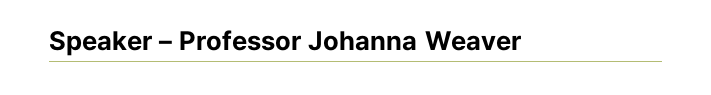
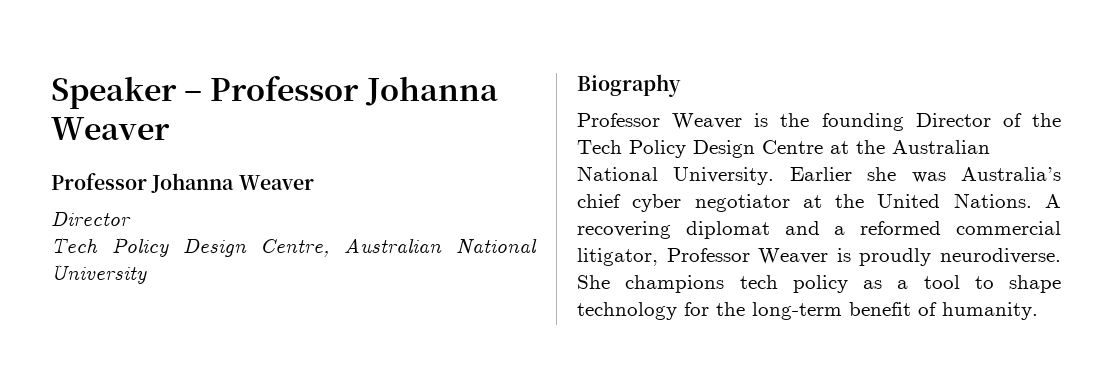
  Speaker – Professor Johanna Weaver
+ Professor Johanna Weaver
+ Director
+ Tech Policy Design Centre, Australian National University
+ Biography
+ Professor Weaver is the founding Director of the Tech Policy Design Centre at the Australian National University. Earlier she was Australia’s chief cyber negotiator at the United Nations. A recovering diplomat and a reformed commercial litigator, Professor Weaver is proudly neurodiverse. She champions tech policy as a tool to shape technology for the long-term benefit of humanity.

